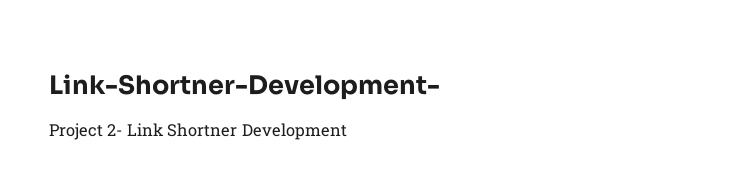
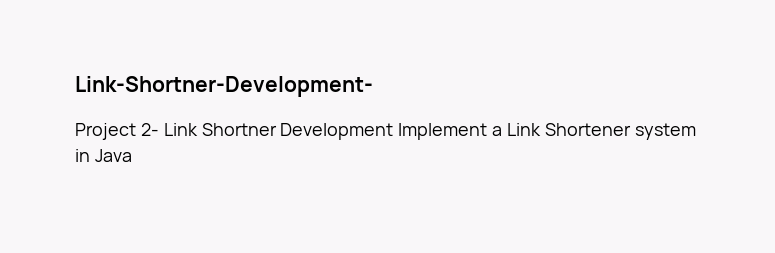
- Project 2- Link Shortner Development
+ Project 2- Link Shortner Development Implement a Link Shortener system in Java

